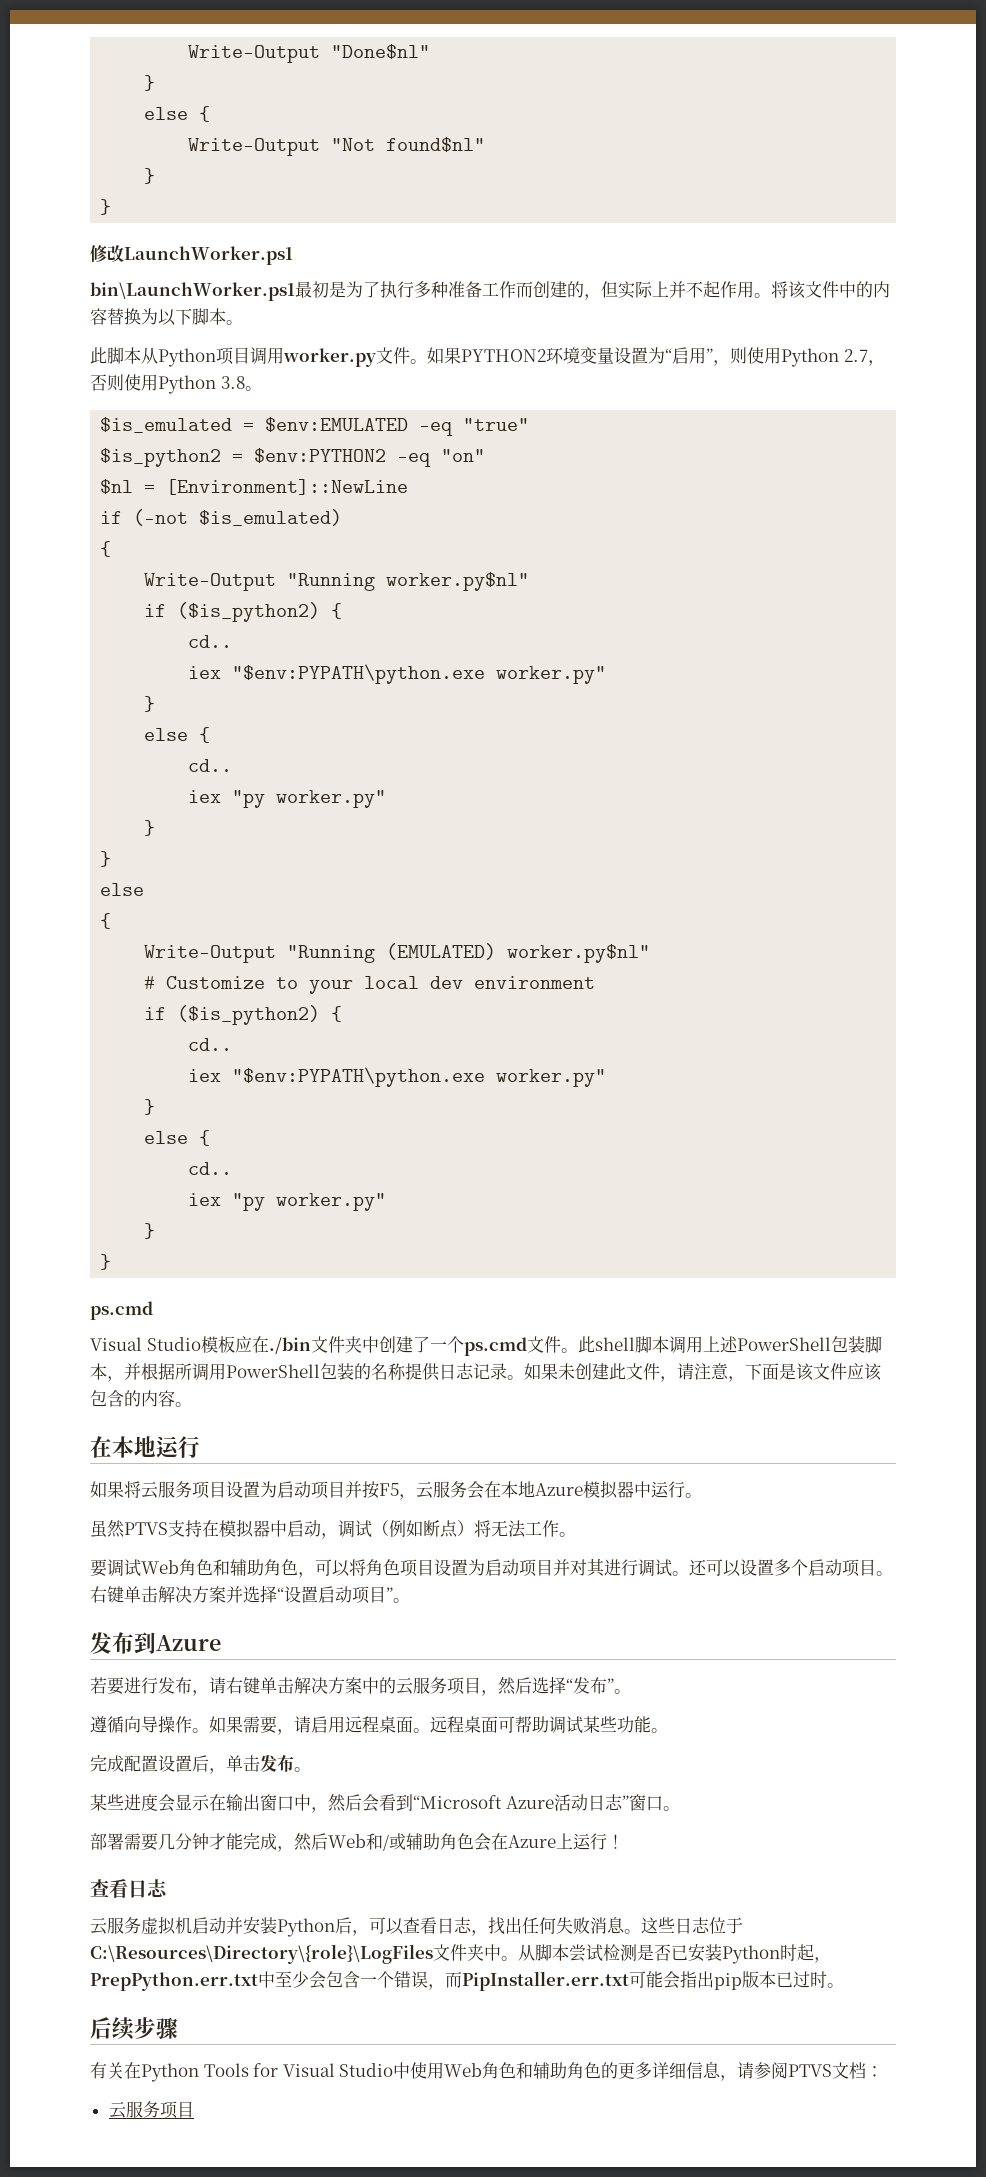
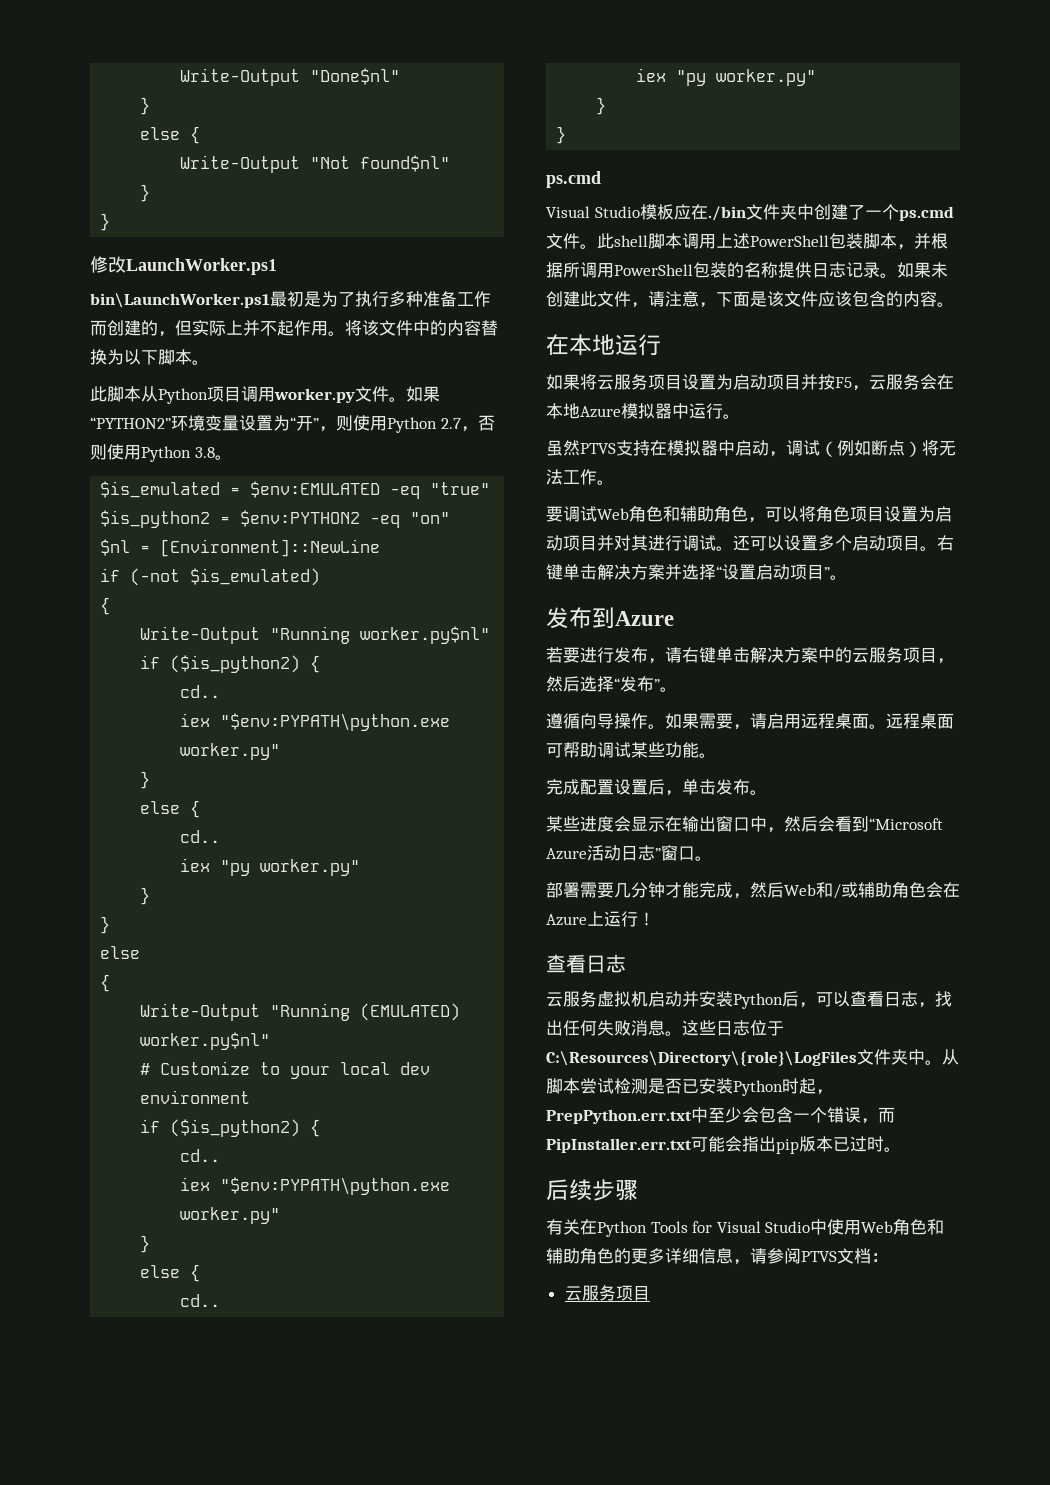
- 如果PYTHON2环境变量设置为“启用”，则使用Python 2.7，否则使用Python 3.8。
+ 如果“PYTHON2”环境变量设置为“开”，则使用Python 2.7，否则使用Python 3.8。

